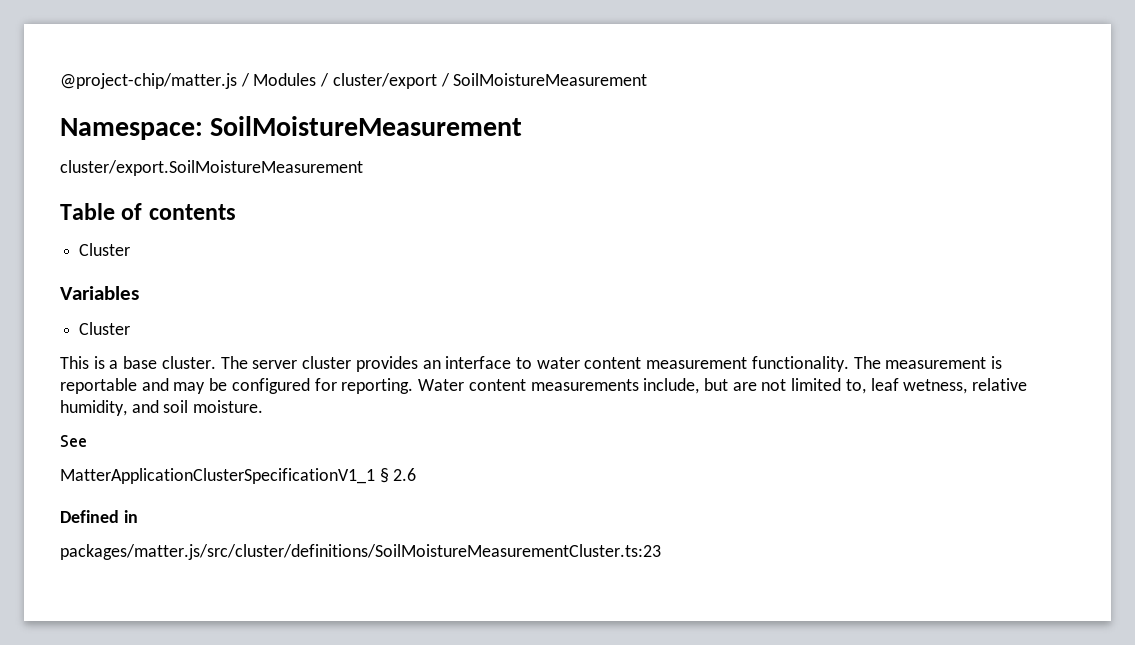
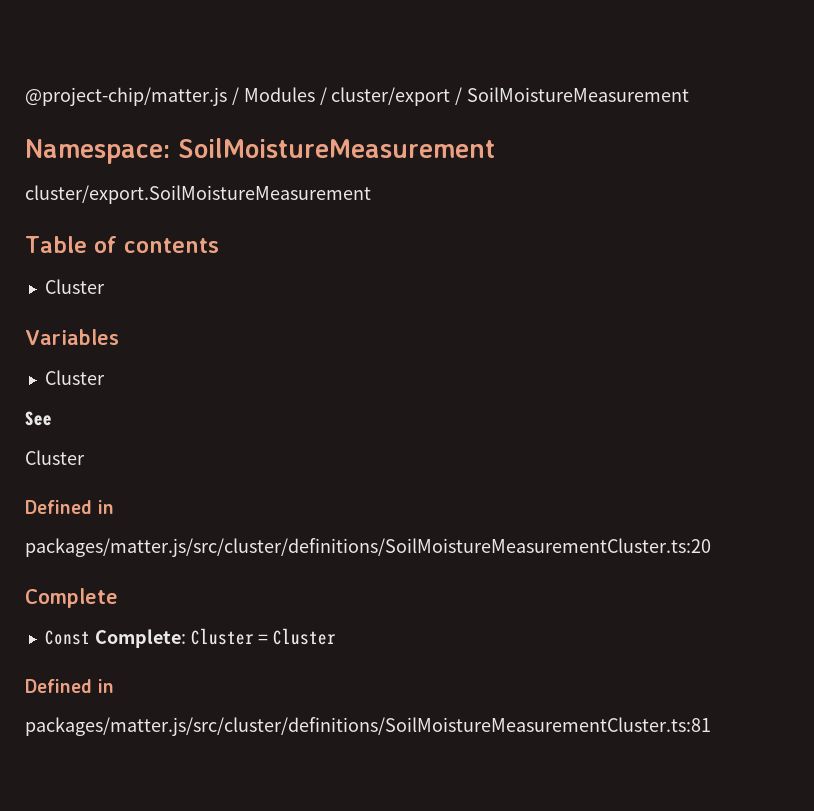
- This is a base cluster. The server cluster provides an interface to water content measurement functionality. The measurement is reportable and may be configured for reporting. Water content measurements include, but are not limited to, leaf wetness, relative humidity, and soil moisture.
  See
- MatterApplicationClusterSpecificationV1_1 § 2.6
+ Cluster
  Defined in
- packages/matter.js/src/cluster/definitions/SoilMoistureMeasurementCluster.ts:23
+ packages/matter.js/src/cluster/definitions/SoilMoistureMeasurementCluster.ts:20
+ Complete
+ Const Complete: Cluster = Cluster
+ Defined in
+ packages/matter.js/src/cluster/definitions/SoilMoistureMeasurementCluster.ts:81

